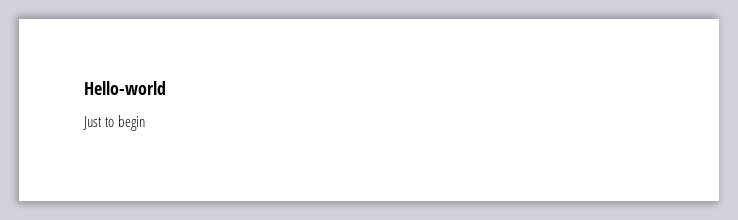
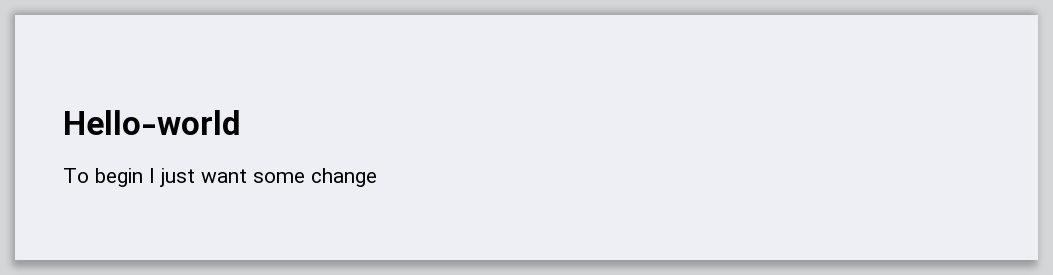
- Just to begin
+ To begin I just want some change

